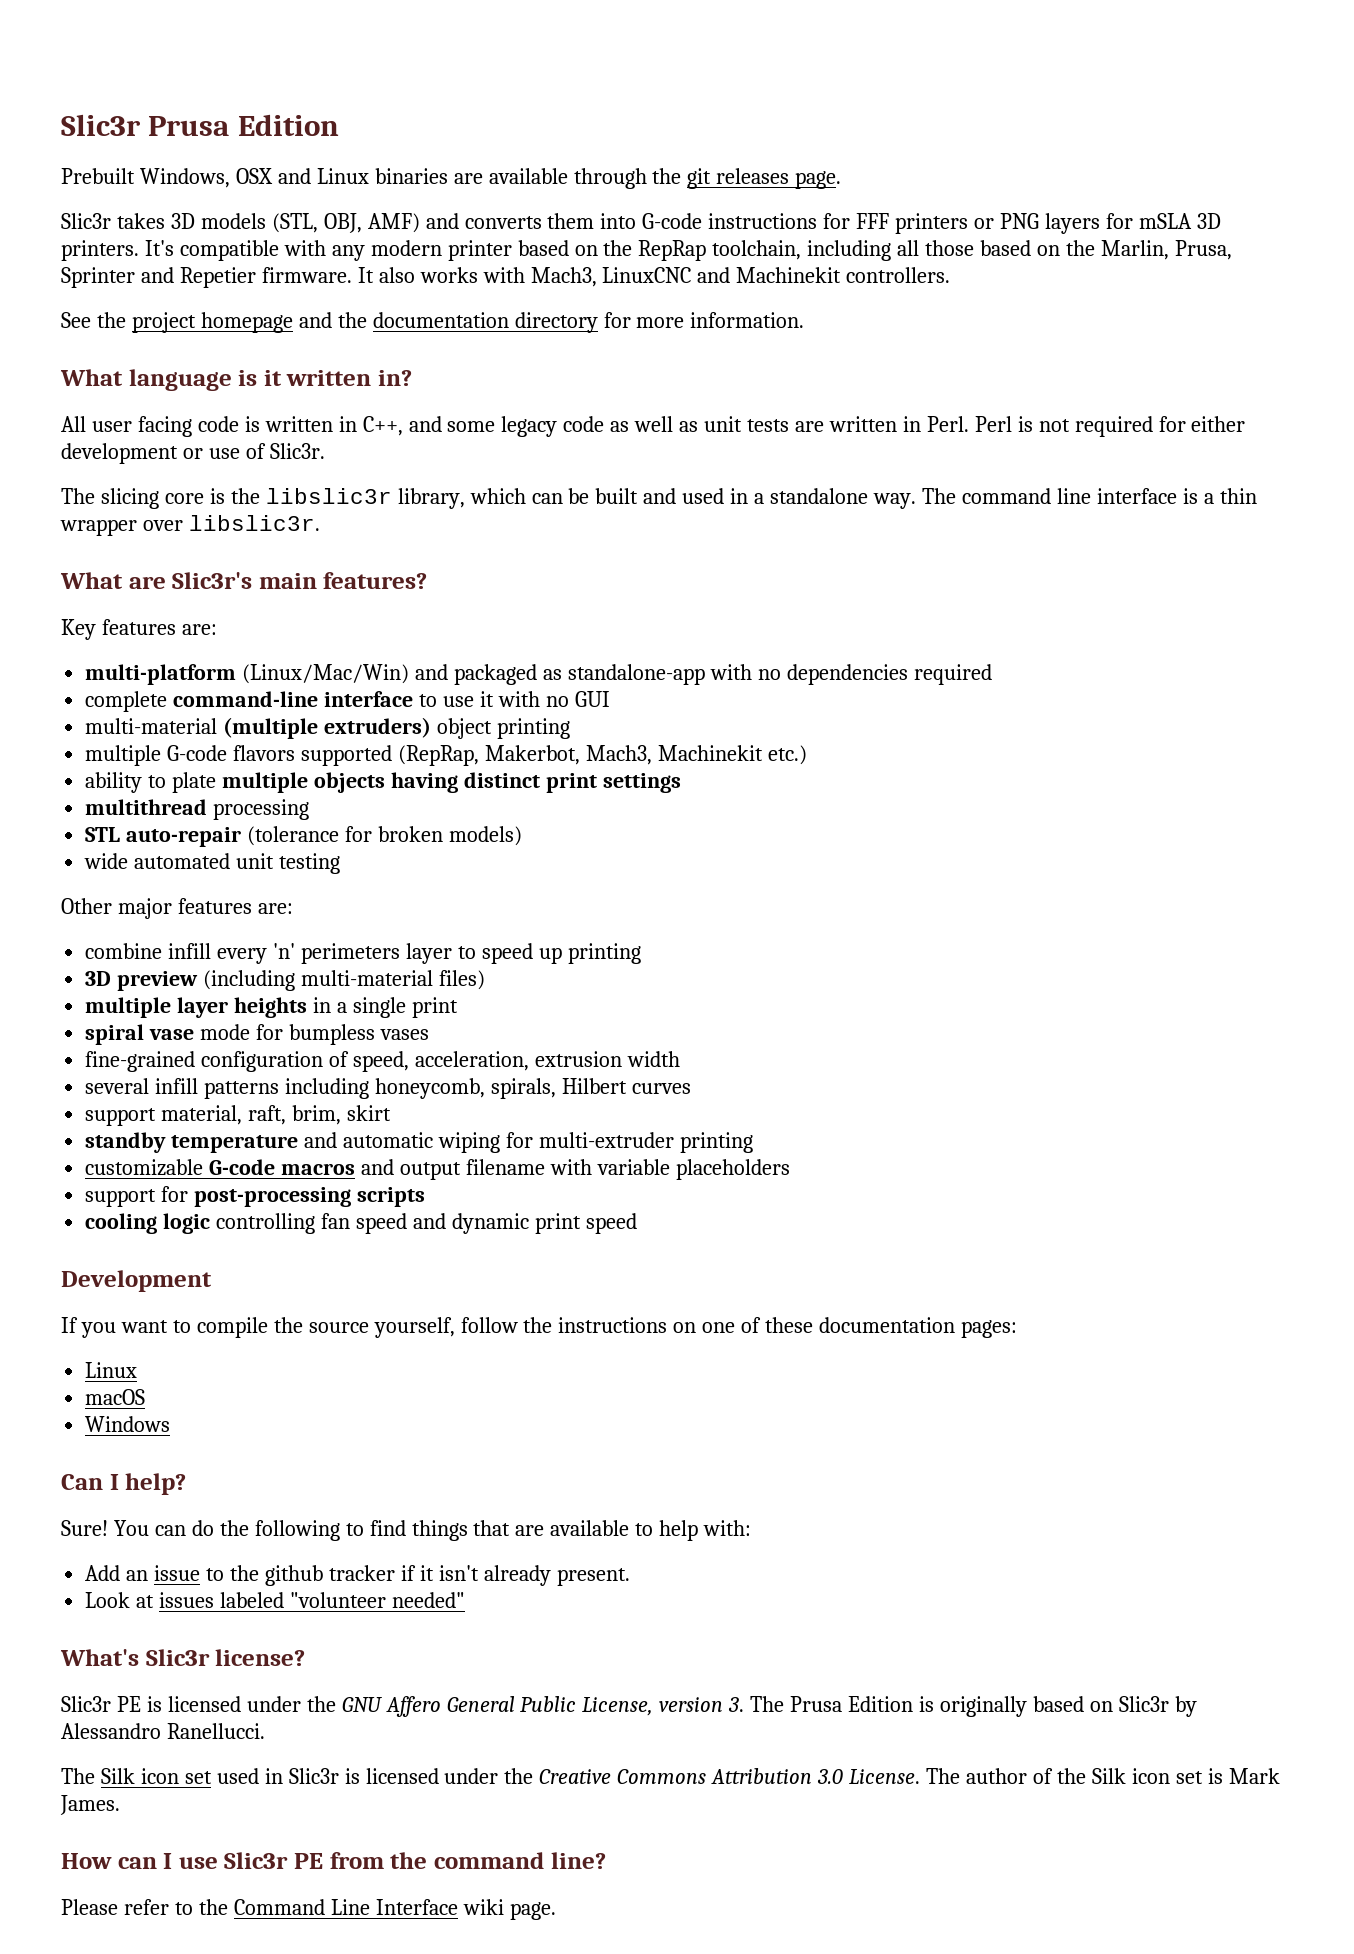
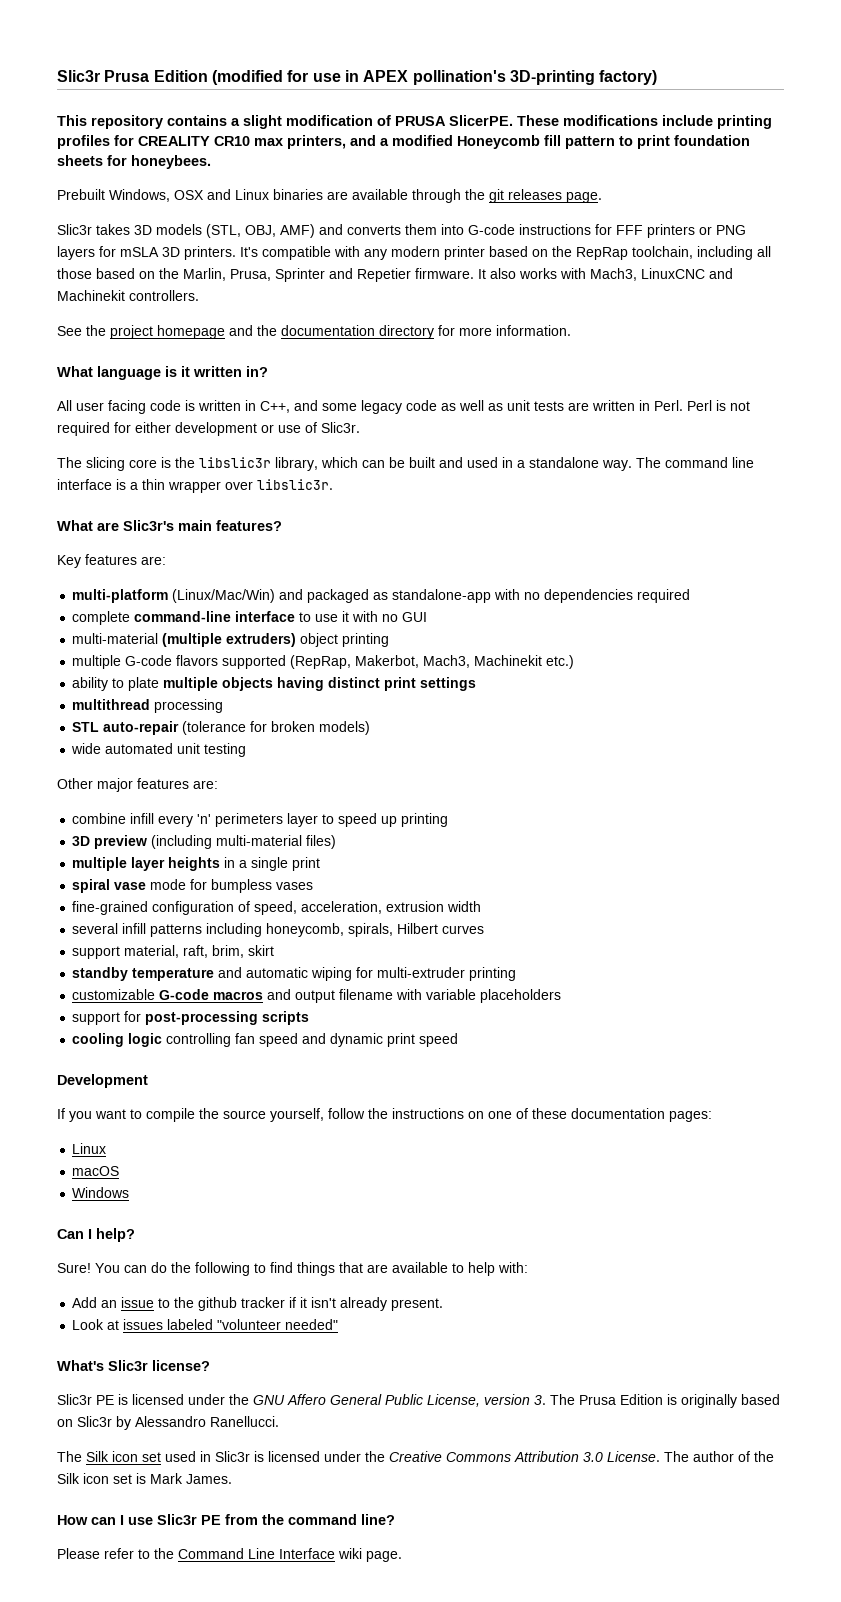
- Slic3r Prusa Edition
+ Slic3r Prusa Edition (modified for use in APEX pollination's 3D-printing factory)
+ This repository contains a slight modification of PRUSA SlicerPE. These modifications include printing profiles for CREALITY CR10 max printers, and a modified Honeycomb fill pattern to print foundation sheets for honeybees.

